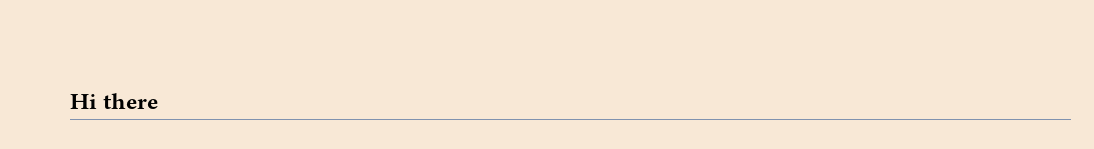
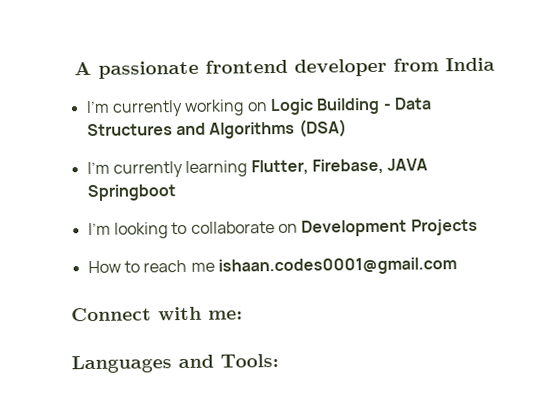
- Hi there
+ A passionate frontend developer from India
+ I’m currently working on Logic Building - Data Structures and Algorithms (DSA)
+ I’m currently learning Flutter, Firebase, JAVA Springboot
+ I’m looking to collaborate on Development Projects
+ How to reach me ishaan.codes0001@gmail.com
+ Connect with me:
+ Languages and Tools:

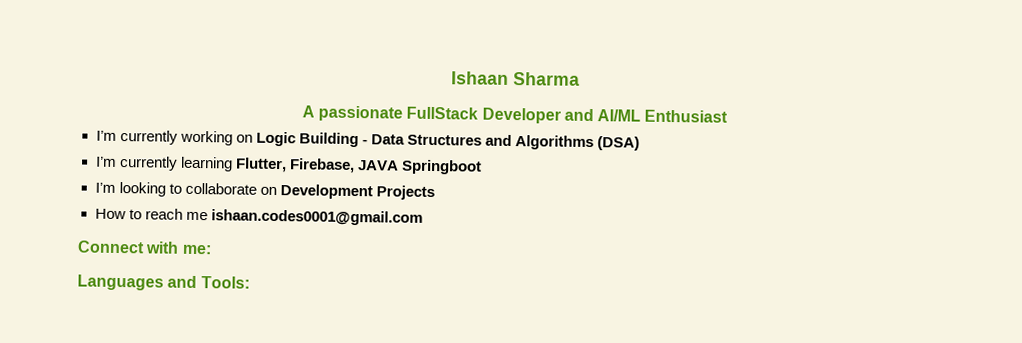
- A passionate frontend developer from India
+ Ishaan Sharma
+ A passionate FullStack Developer and AI/ML Enthusiast

